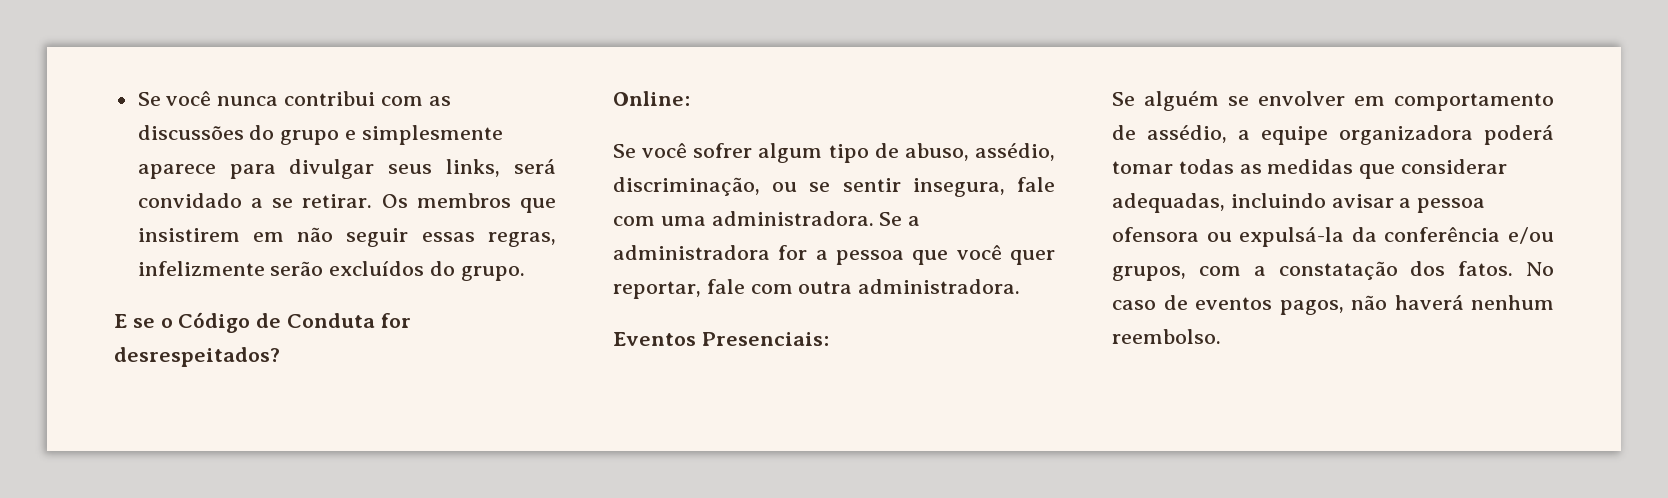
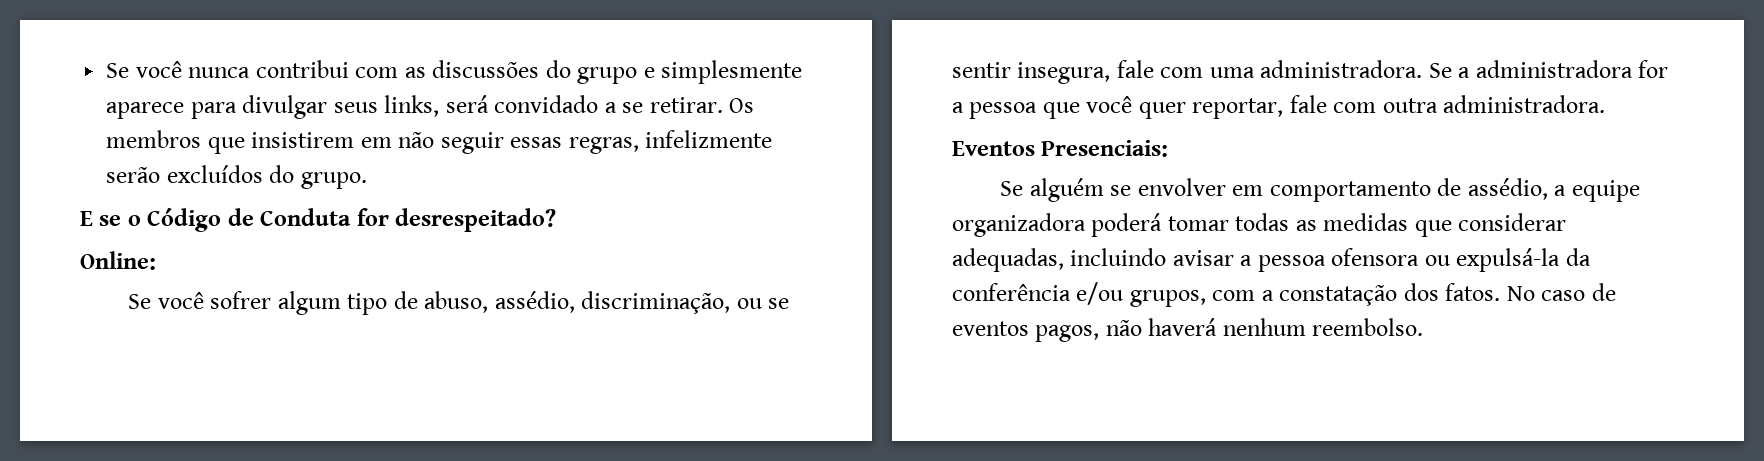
- E se o Código de Conduta for desrespeitados?
+ E se o Código de Conduta for desrespeitado?

